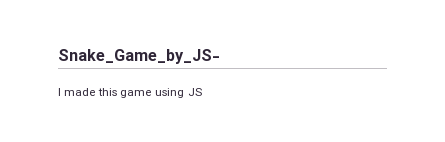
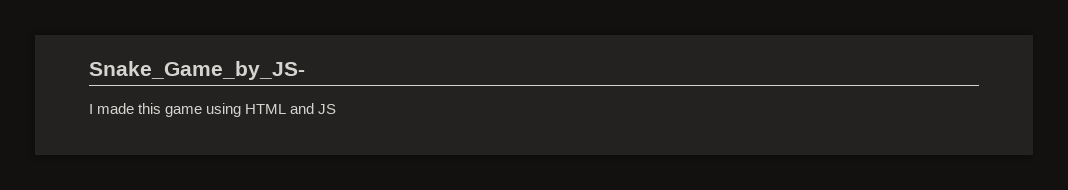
- I made this game using JS
+ I made this game using HTML and JS

